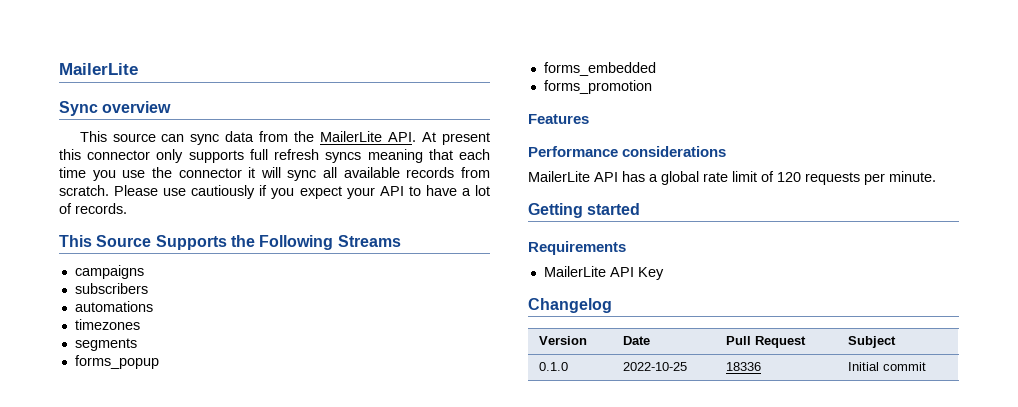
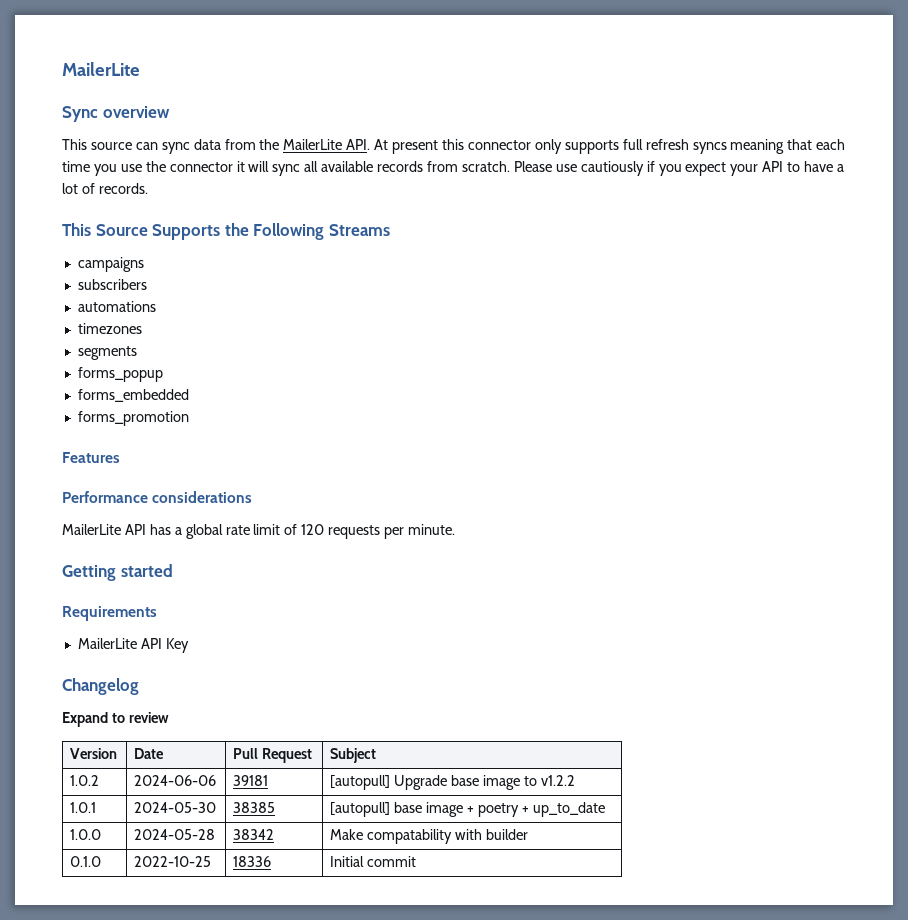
+ Expand to review
+ 1.0.2 | 2024-06-06 | 39181 | [autopull] Upgrade base image to v1.2.2
+ 1.0.1 | 2024-05-30 | 38385 | [autopull] base image + poetry + up_to_date
+ 1.0.0 | 2024-05-28 | 38342 | Make compatability with builder

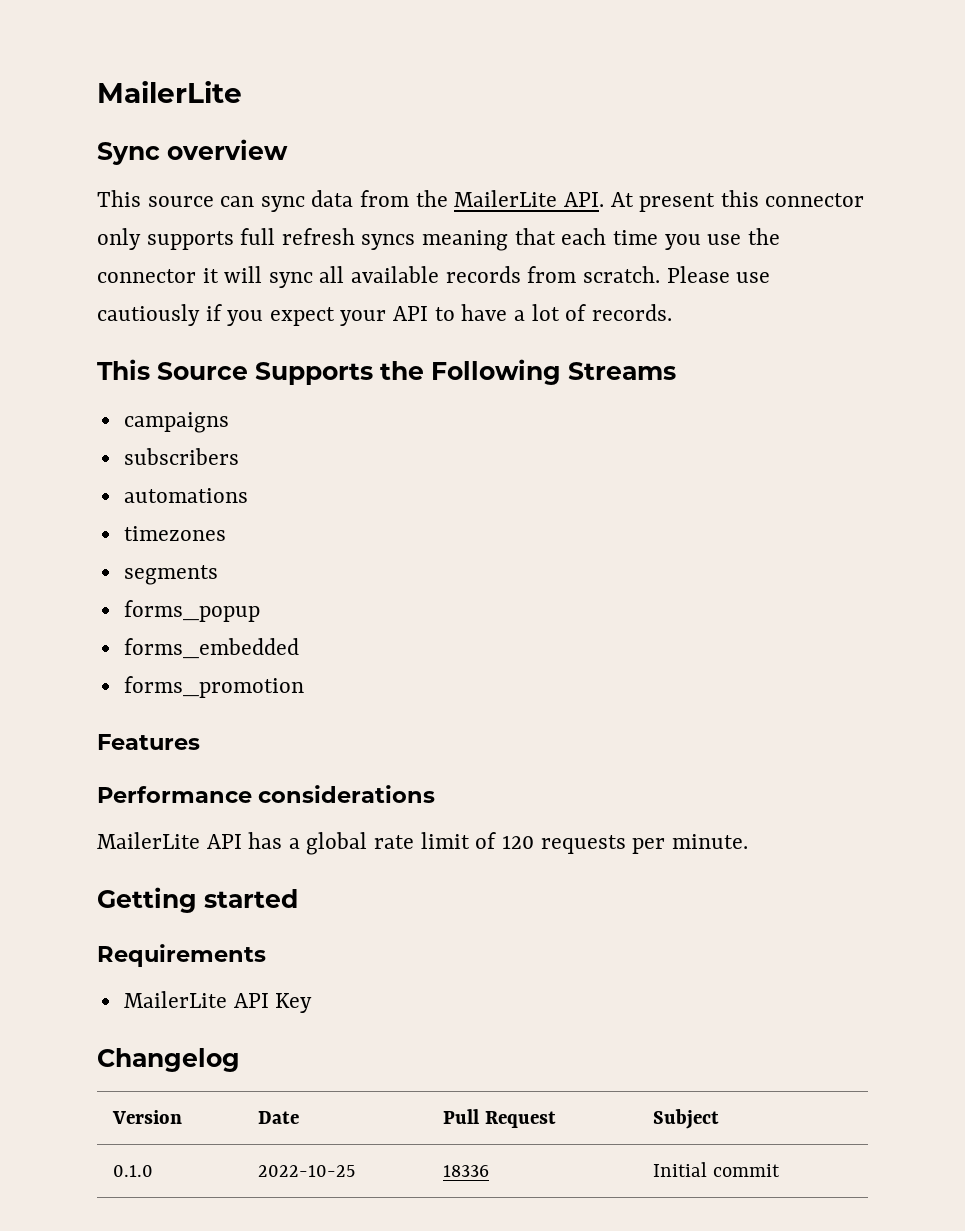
- Expand to review
- 1.0.2 | 2024-06-06 | 39181 | [autopull] Upgrade base image to v1.2.2
- 1.0.1 | 2024-05-30 | 38385 | [autopull] base image + poetry + up_to_date
- 1.0.0 | 2024-05-28 | 38342 | Make compatability with builder

